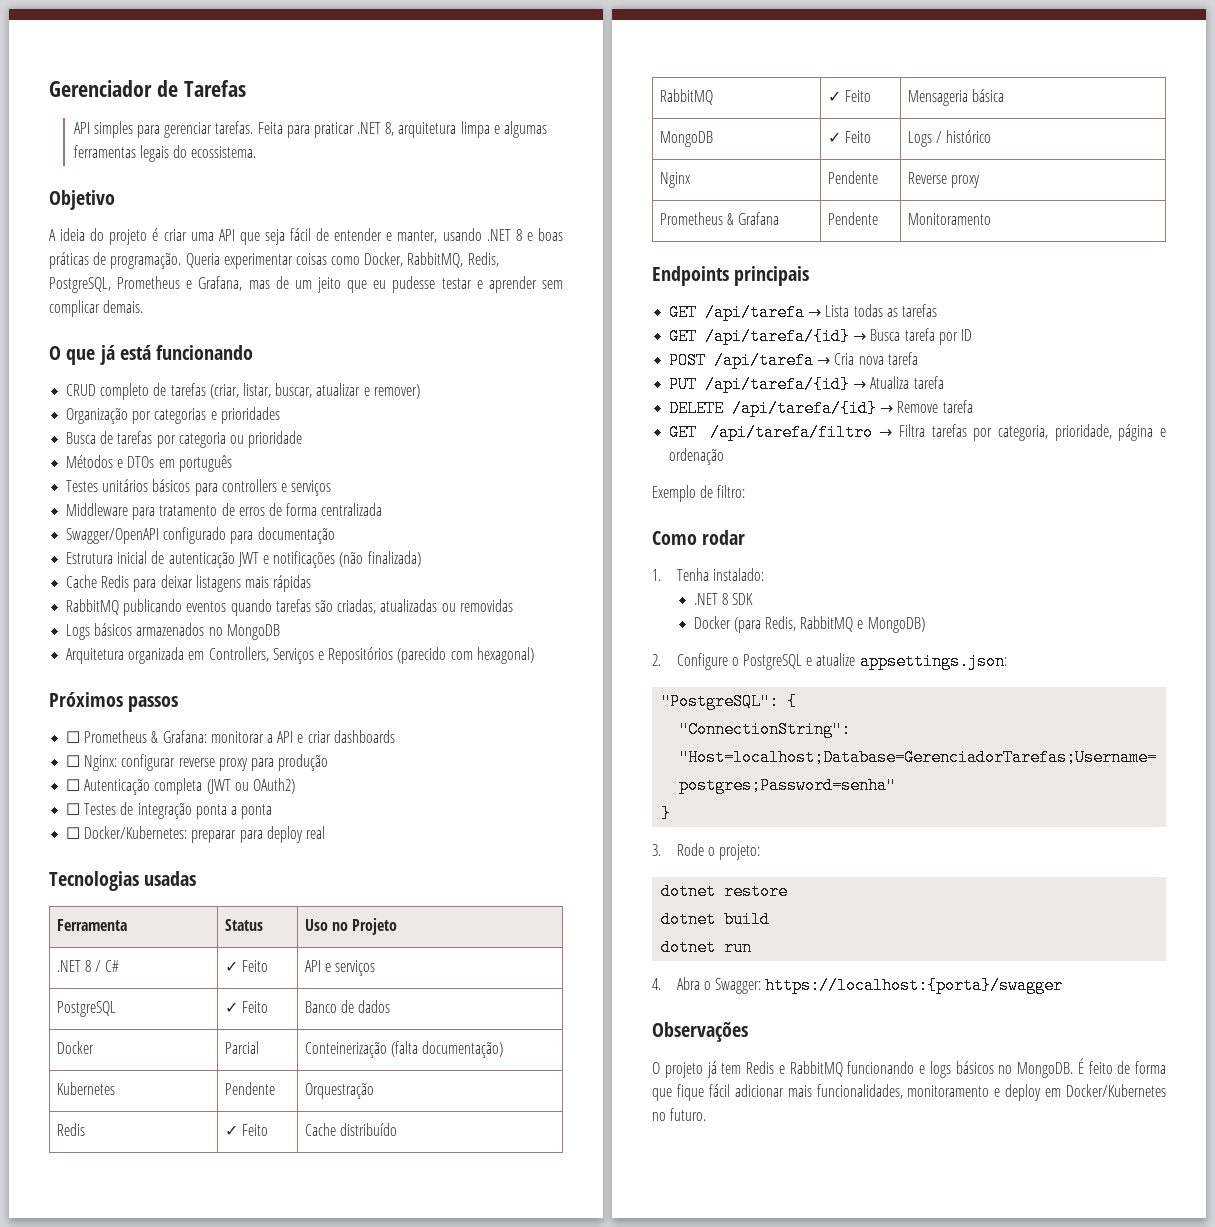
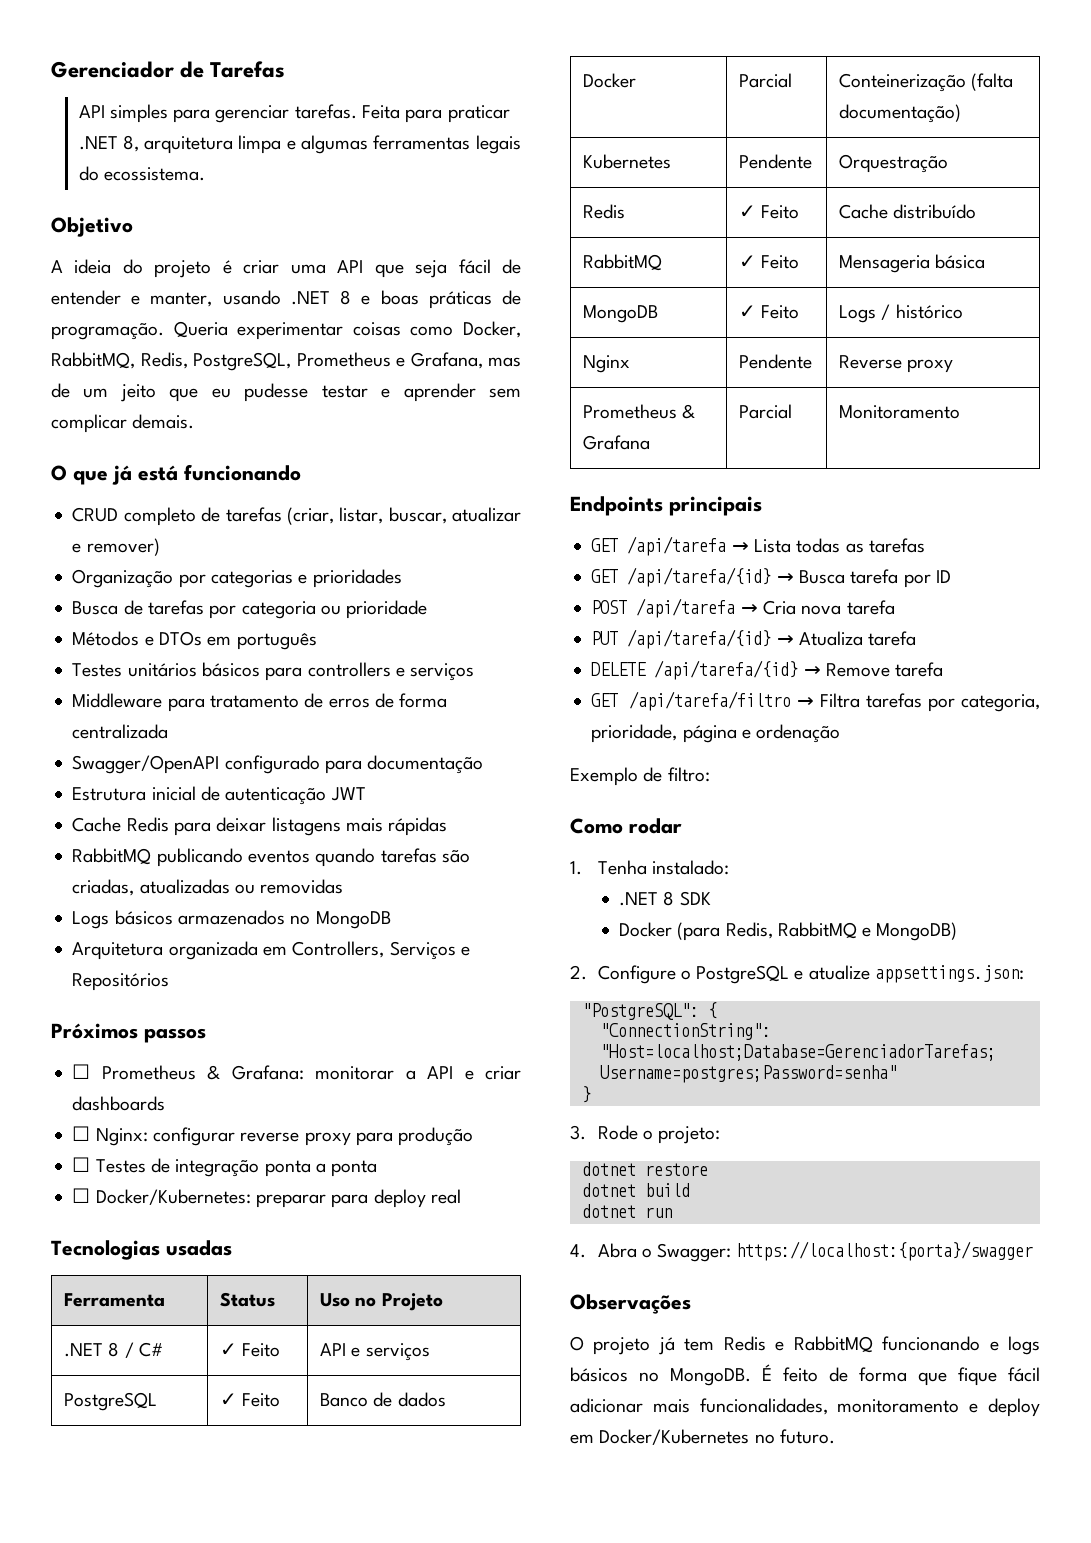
- Estrutura inicial de autenticação JWT e notificações (não finalizada)
+ Estrutura inicial de autenticação JWT
- Arquitetura organizada em Controllers, Serviços e Repositórios (parecido com hexagonal)
+ Arquitetura organizada em Controllers, Serviços e Repositórios
- ☐ Autenticação completa (JWT ou OAuth2)
- Prometheus & Grafana | Pendente | Monitoramento
+ Prometheus & Grafana | Parcial | Monitoramento

